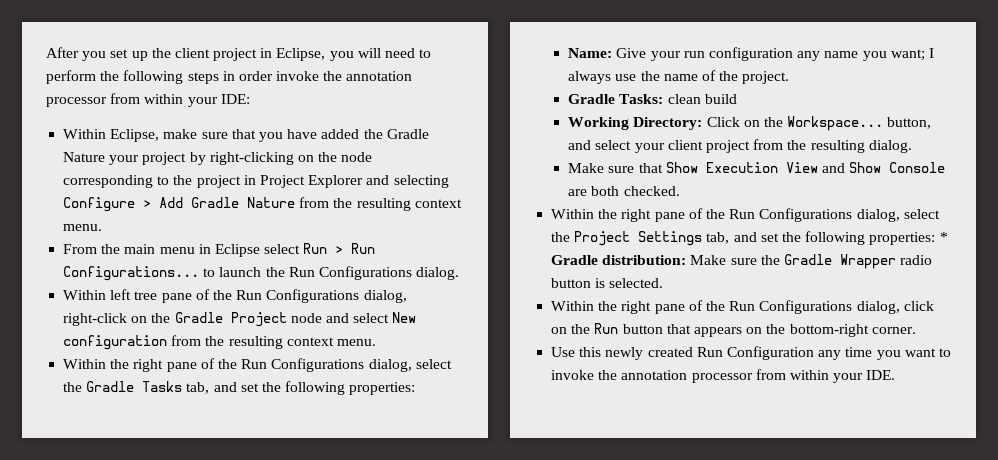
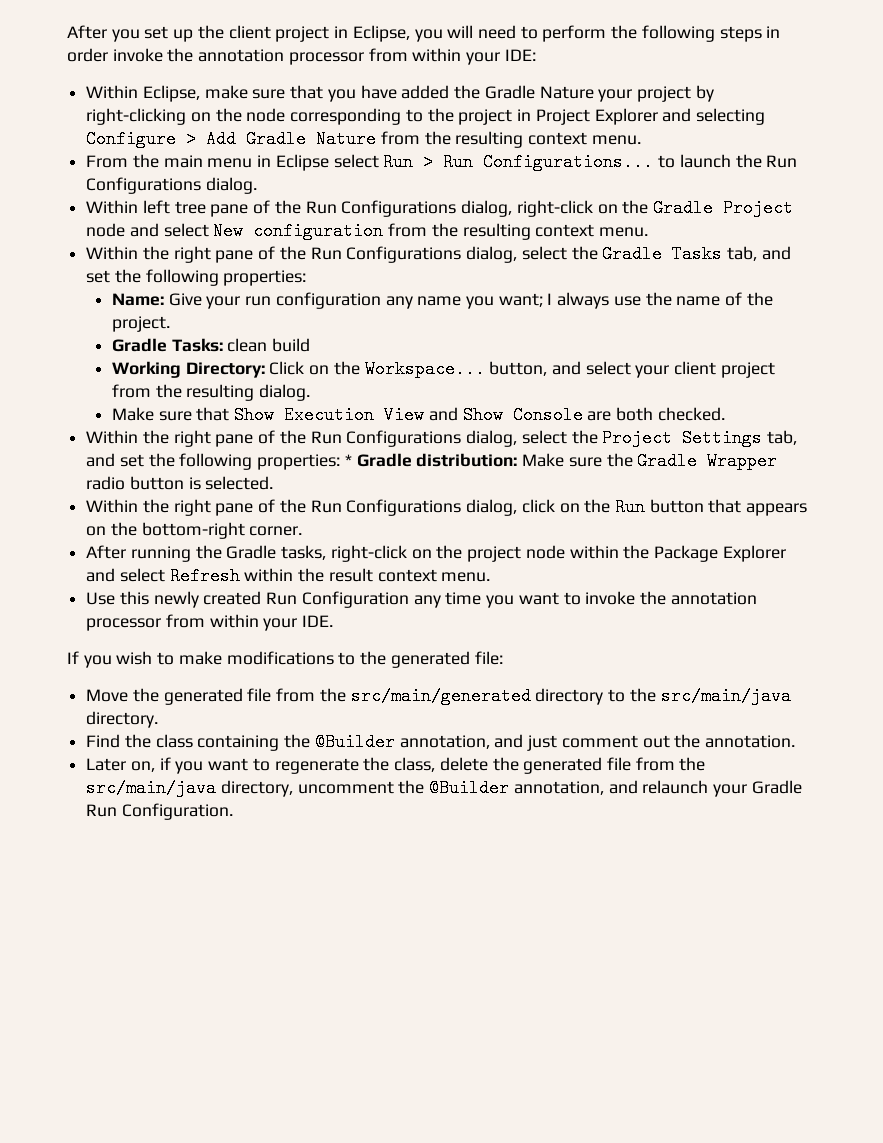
+ After running the Gradle tasks, right-click on the project node within the Package Explorer and select Refresh within the result context menu.
+ If you wish to make modifications to the generated file:
+ Move the generated file from the src/main/generated directory to the src/main/java directory.
+ Find the class containing the @Builder annotation, and just comment out the annotation.
+ Later on, if you want to regenerate the class, delete the generated file from the src/main/java directory, uncomment the @Builder annotation, and relaunch your Gradle Run Configuration.

